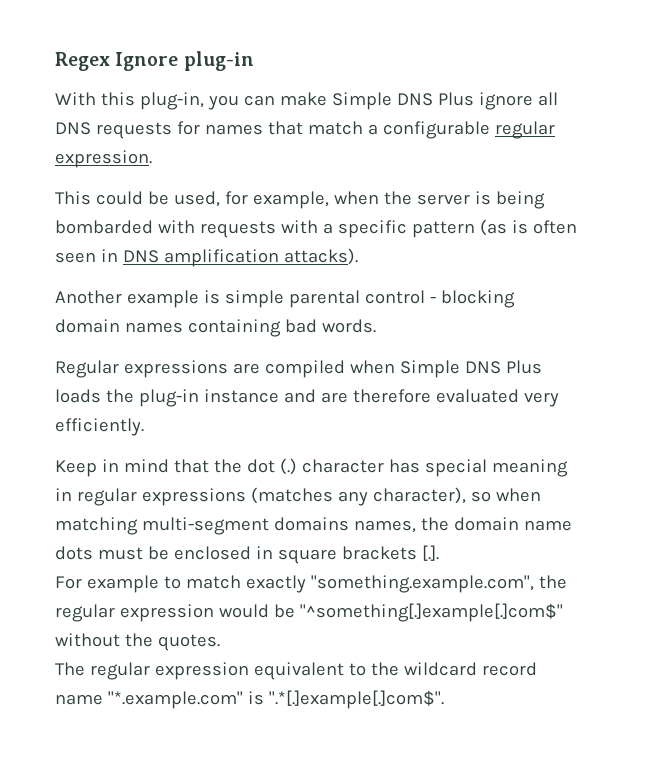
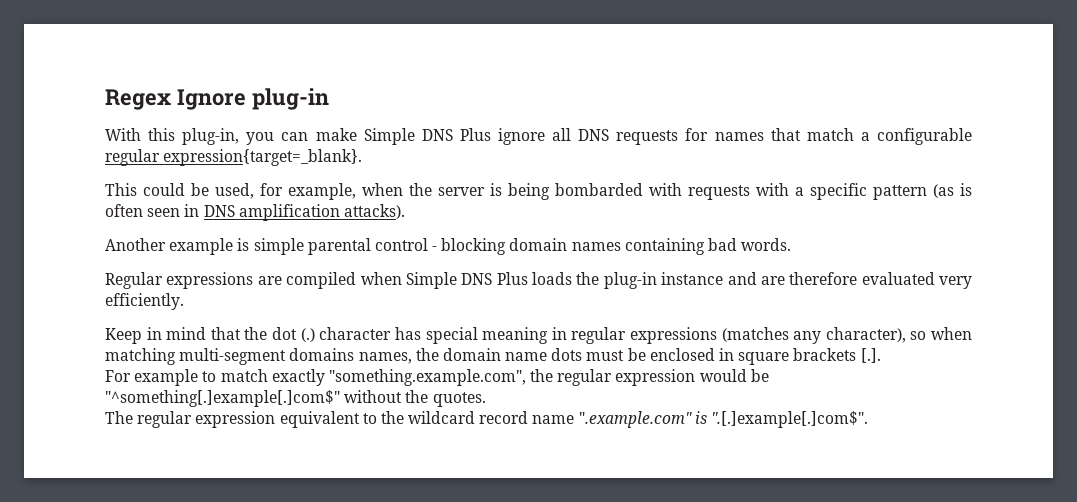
- With this plug-in, you can make Simple DNS Plus ignore all DNS requests for names that match a configurable regular expression.
+ With this plug-in, you can make Simple DNS Plus ignore all DNS requests for names that match a configurable regular expression{target=_blank}.
- The regular expression equivalent to the wildcard record name "*.example.com" is ".*[.]example[.]com$".
+ The regular expression equivalent to the wildcard record name ".example.com" is ".[.]example[.]com$".

